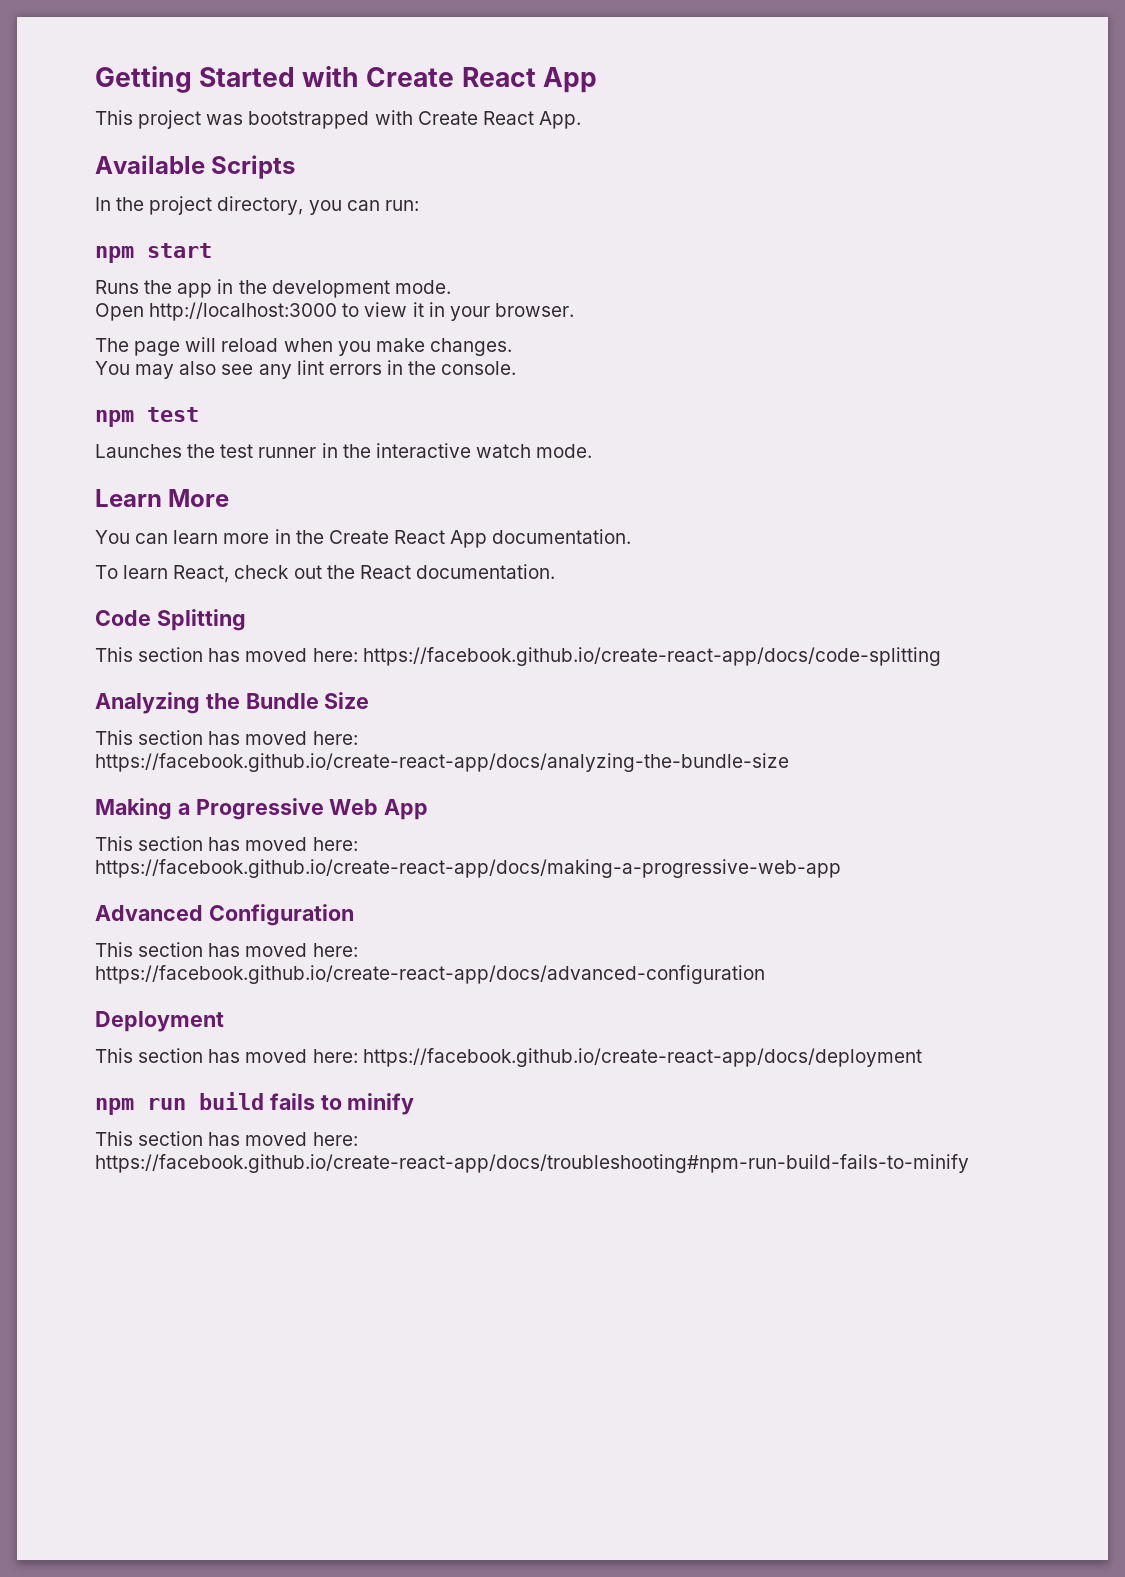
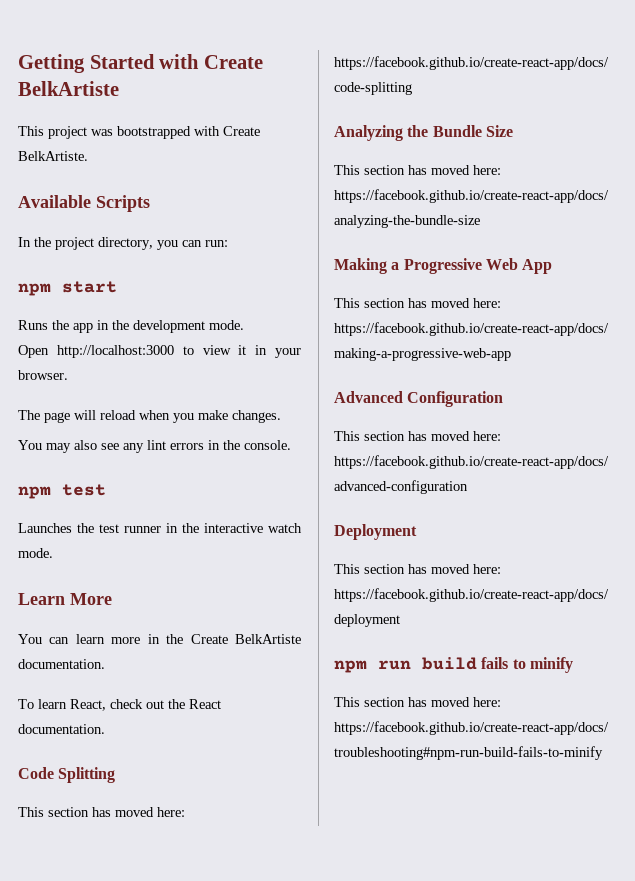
- Getting Started with Create React App
+ Getting Started with Create BelkArtiste
- This project was bootstrapped with Create React App.
+ This project was bootstrapped with Create BelkArtiste.
- You can learn more in the Create React App documentation.
+ You can learn more in the Create BelkArtiste documentation.

